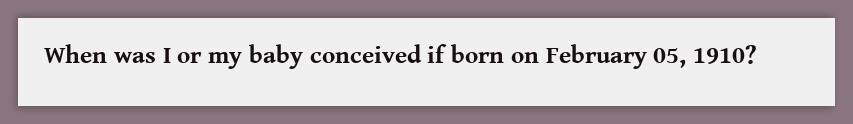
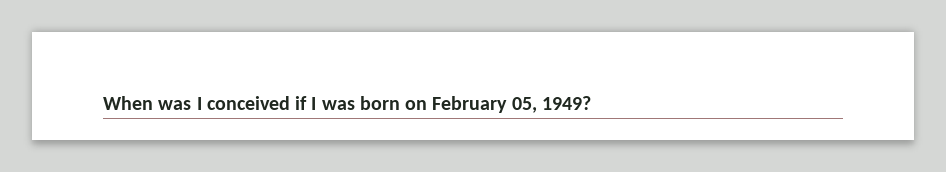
- When was I or my baby conceived if born on February 05, 1910?
+ When was I conceived if I was born on February 05, 1949?

